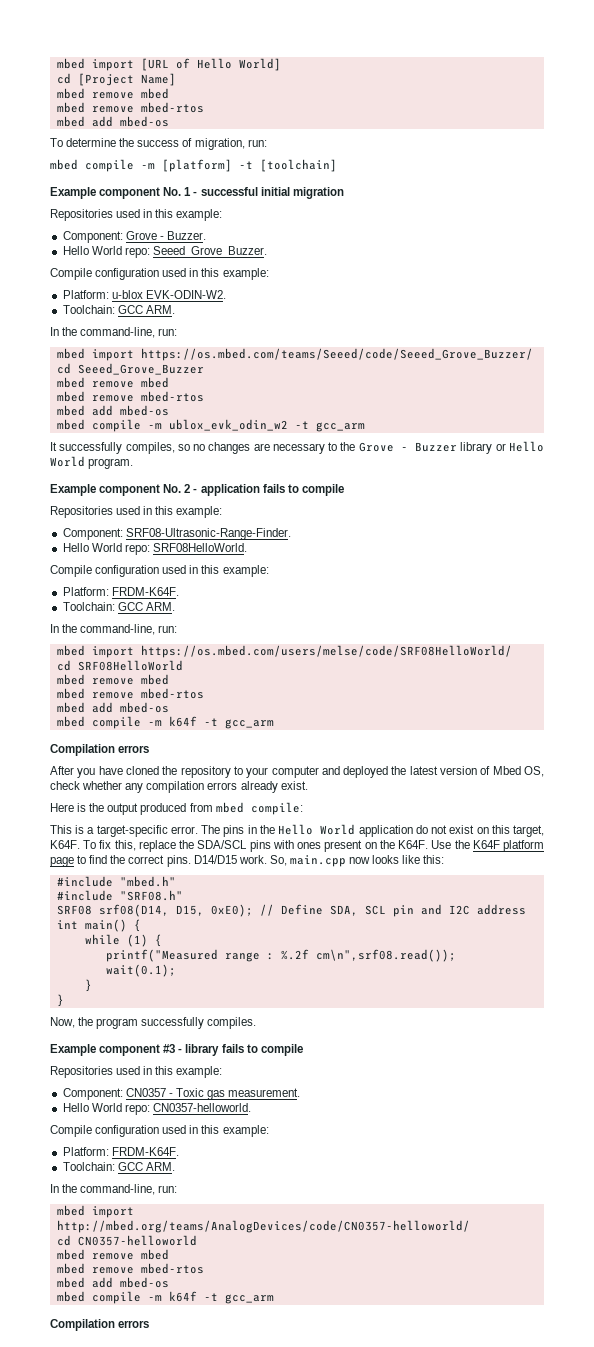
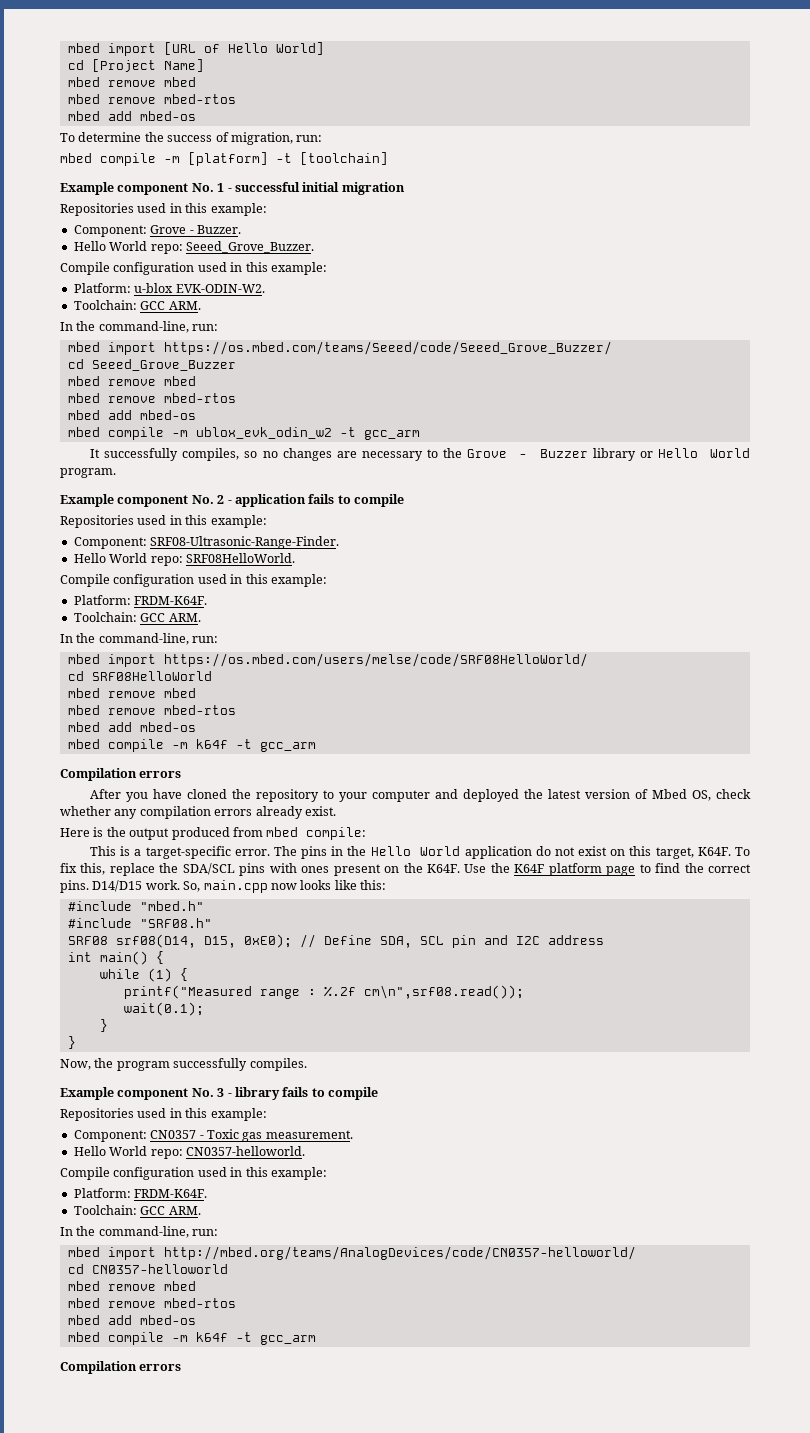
- Example component #3 - library fails to compile
+ Example component No. 3 - library fails to compile

